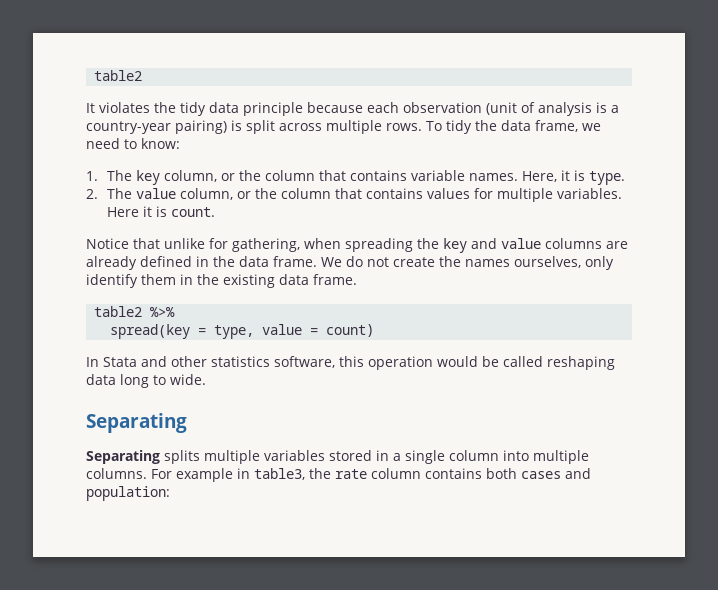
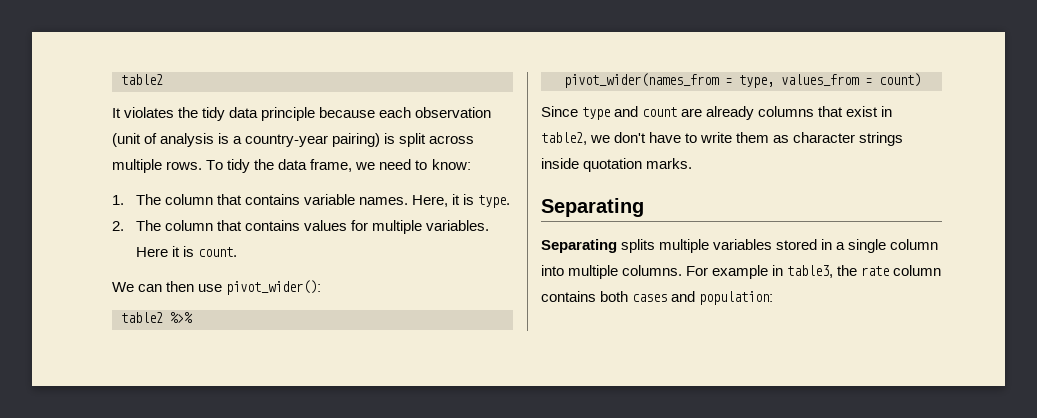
- 1. The key column, or the column that contains variable names.
+ 1. The column that contains variable names.
- 2. The value column, or the column that contains values for multiple variables.
+ 2. The column that contains values for multiple variables.
- Notice that unlike for gathering, when spreading the key and value columns are already defined in the data frame. We do not create the names ourselves, only identify them in the existing data frame.
+ We can then use pivot_wider():
- spread(key = type, value = count)
+ pivot_wider(names_from = type, values_from = count)
- In Stata and other statistics software, this operation would be called reshaping data long to wide.
+ Since type and count are already columns that exist in table2, we don't have to write them as character strings inside quotation marks.

